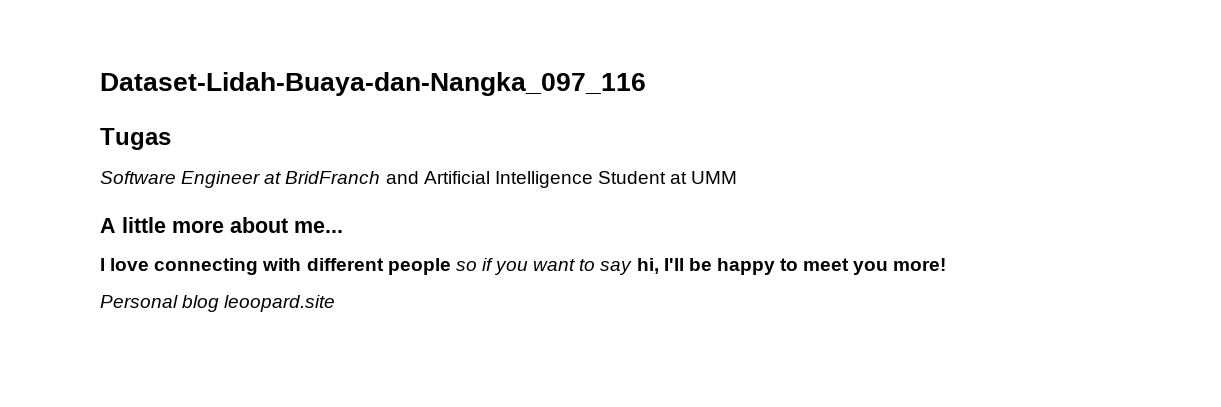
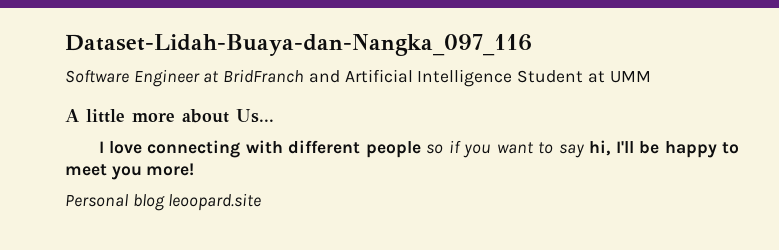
- Tugas
- A little more about me...
+ A little more about Us...

